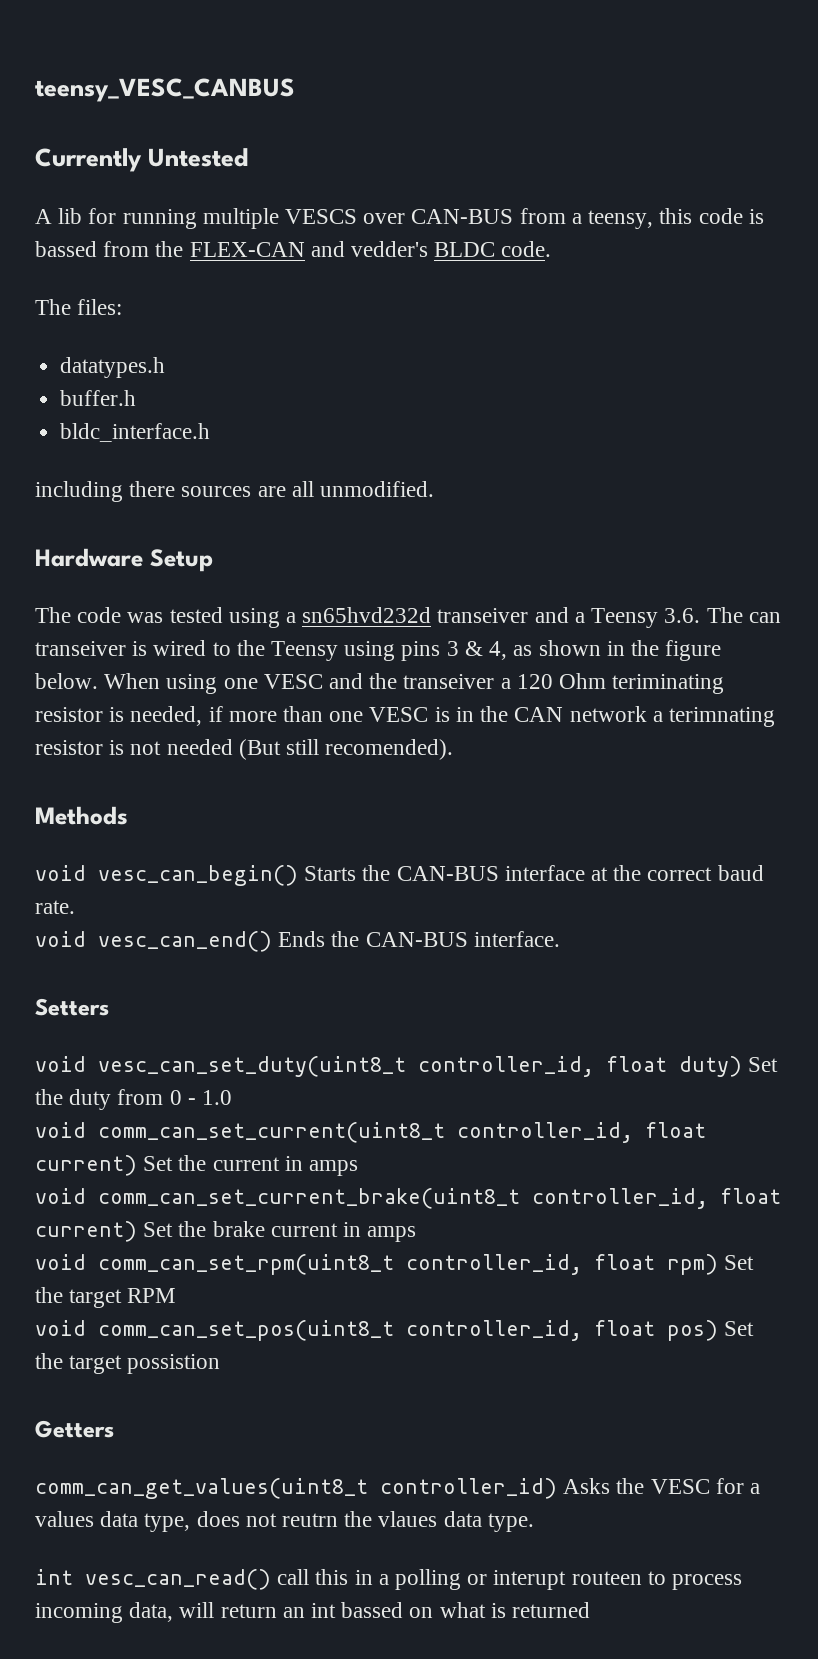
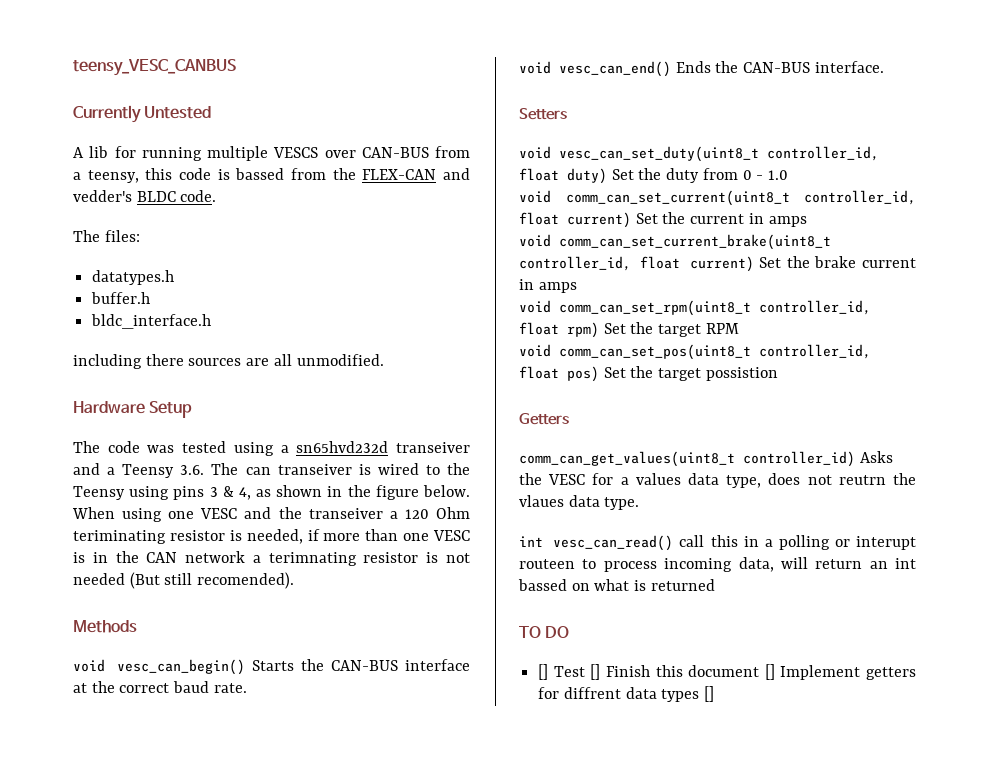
+ TO DO
+ [] Test [] Finish this document [] Implement getters for diffrent data types []

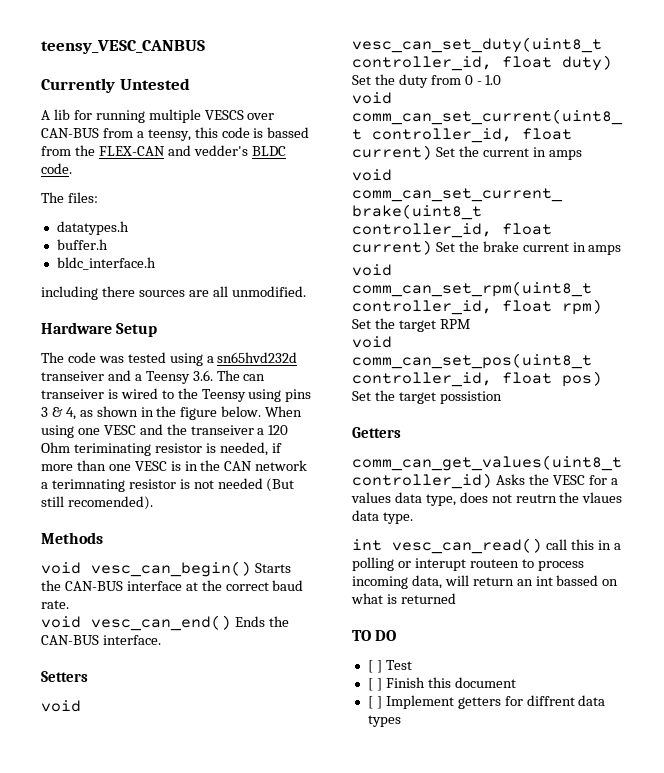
- [] Test [] Finish this document [] Implement getters for diffrent data types []
+ [ ] Test
+ [ ] Finish this document
+ [ ] Implement getters for diffrent data types

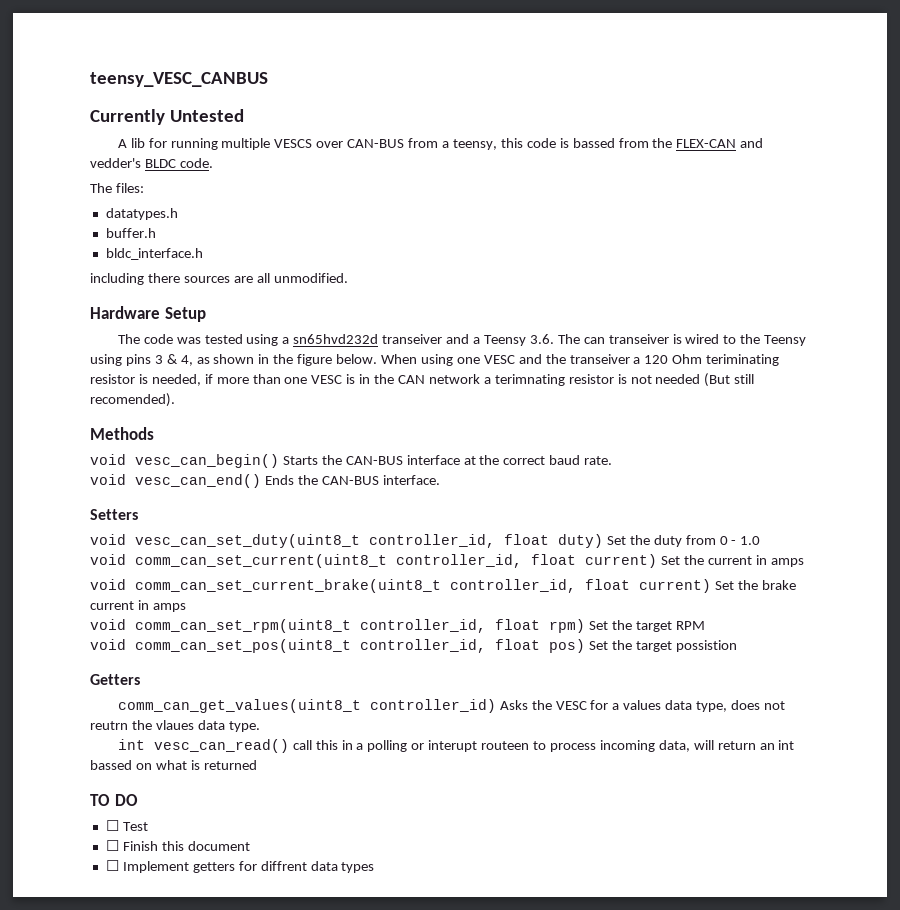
- [ ] Test
+ ☐ Test
- [ ] Finish this document
+ ☐ Finish this document
- [ ] Implement getters for diffrent data types
+ ☐ Implement getters for diffrent data types

